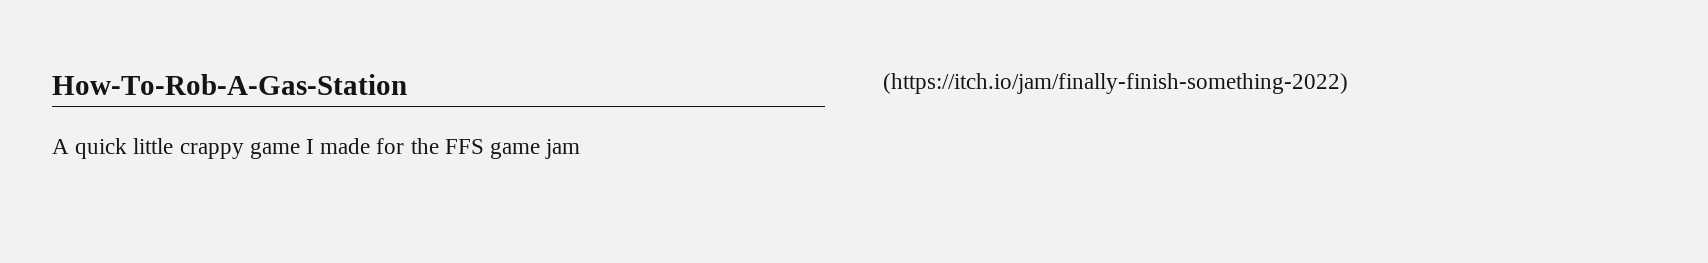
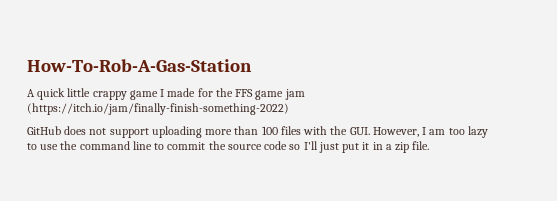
+ GitHub does not support uploading more than 100 files with the GUI. However, I am too lazy to use the command line to commit the source code so I'll just put it in a zip file.

